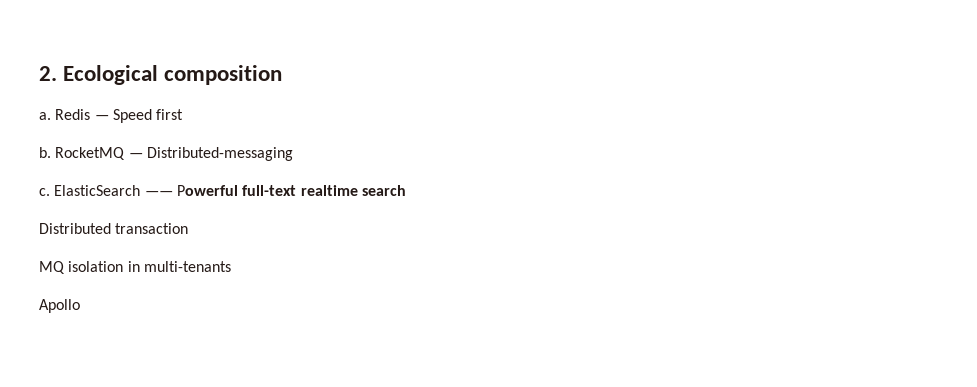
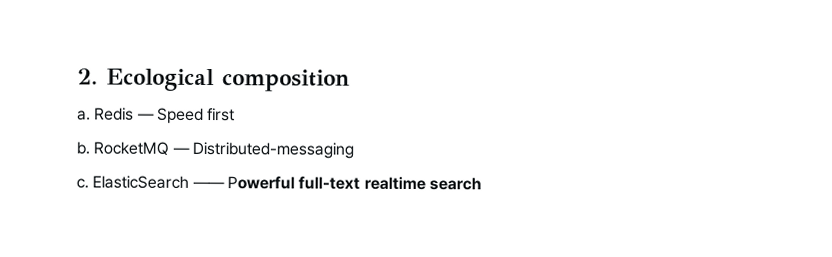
- Distributed transaction
- MQ isolation in multi-tenants
- Apollo

